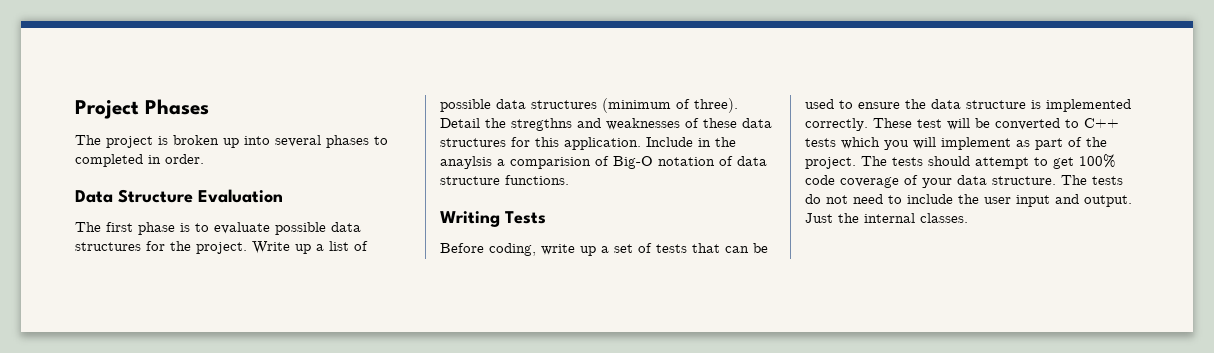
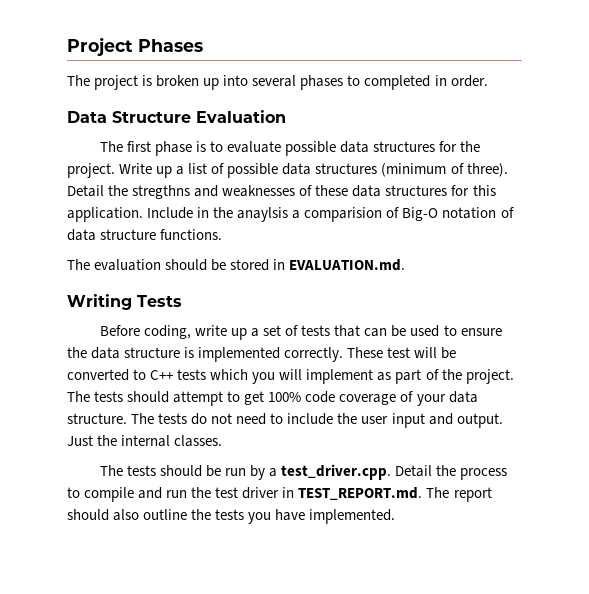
+ The evaluation should be stored in EVALUATION.md.
+ The tests should be run by a test_driver.cpp. Detail the process to compile and run the test driver in TEST_REPORT.md. The report should also outline the tests you have implemented.

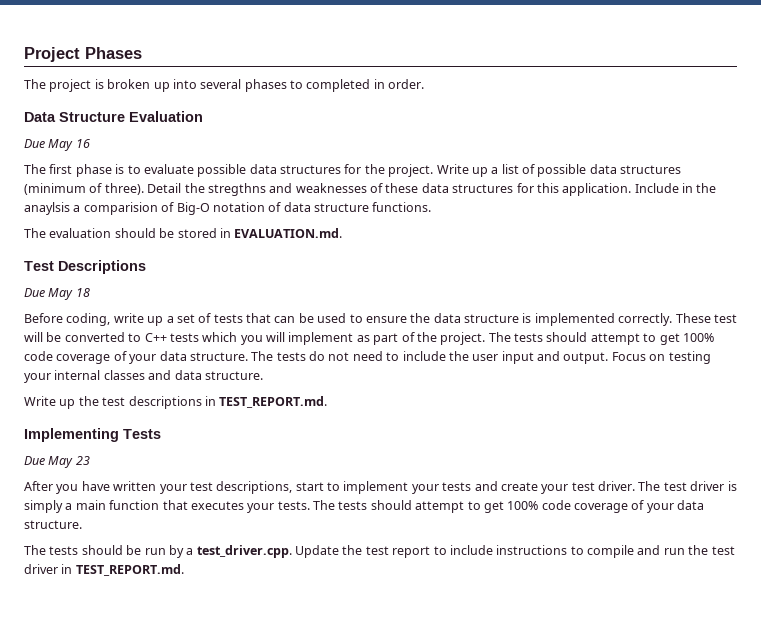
+ Due May 16
- Writing Tests
+ Test Descriptions
+ Due May 18
- Just the internal classes.
+ Focus on testing your internal classes and data structure.
+ Write up the test descriptions in TEST_REPORT.md.
+ Implementing Tests
+ Due May 23
+ After you have written your test descriptions, start to implement your tests and create your test driver. The test driver is simply a main function that executes your tests. The tests should attempt to get 100% code coverage of your data structure.
- The tests should be run by a test_driver.cpp. Detail the process to compile and run the test driver in TEST_REPORT.md. The report should also outline the tests you have implemented.
+ The tests should be run by a test_driver.cpp. Update the test report to include instructions to compile and run the test driver in TEST_REPORT.md.

